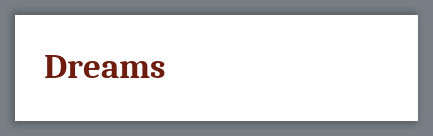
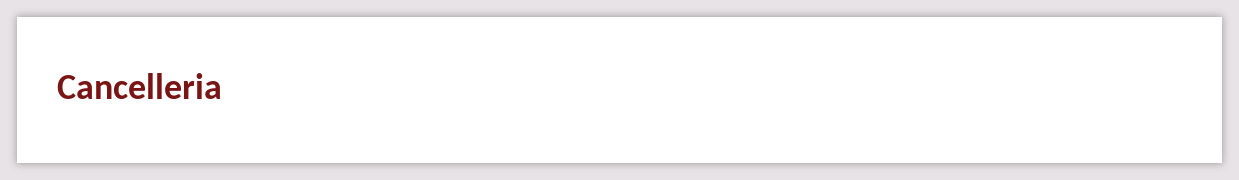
- Dreams
+ Cancelleria

